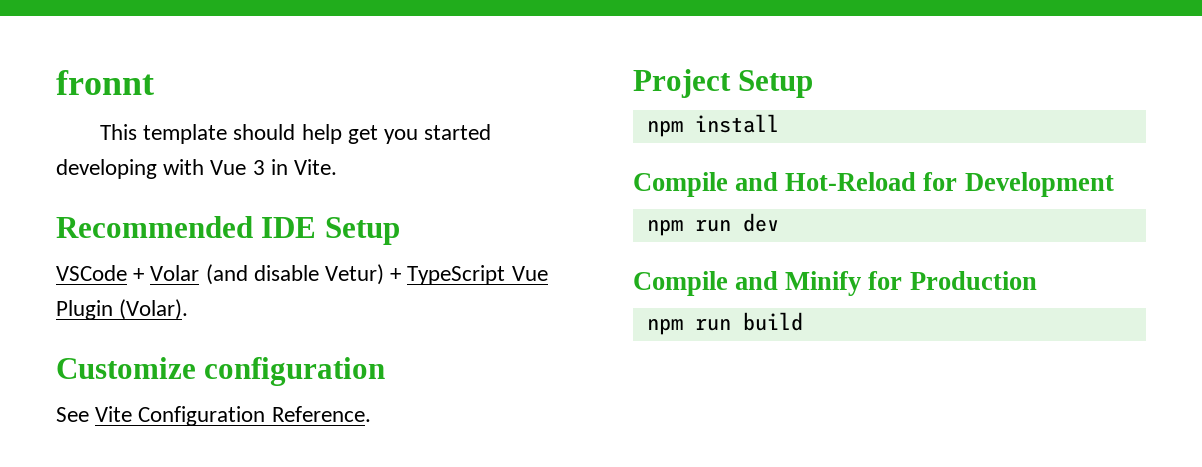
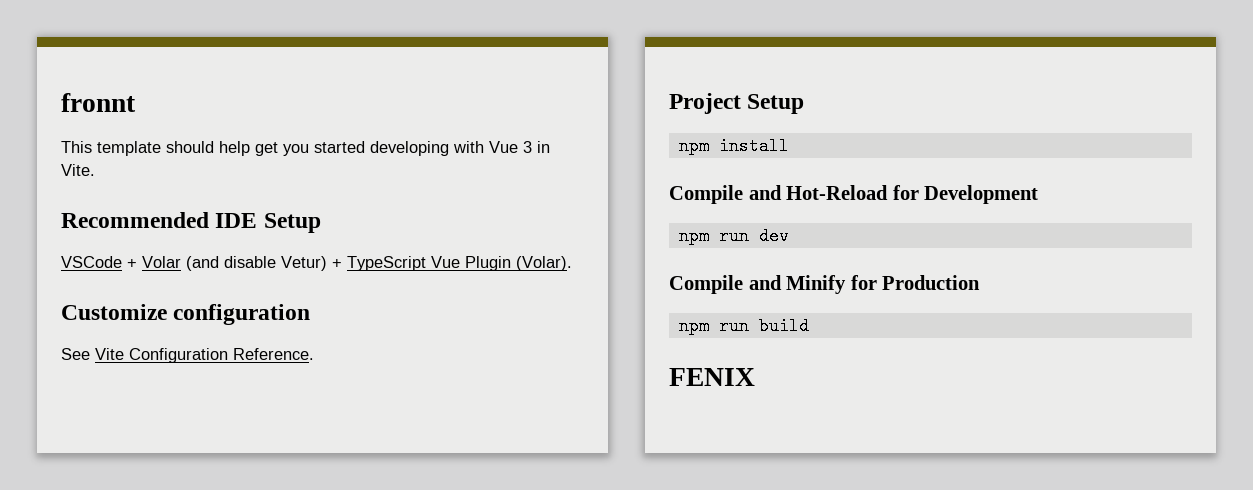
+ FENIX

